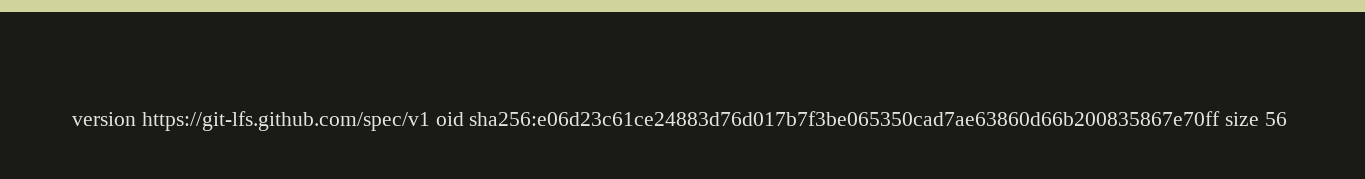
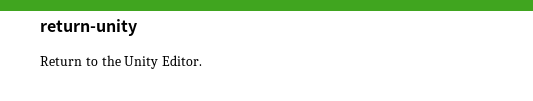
- version https://git-lfs.github.com/spec/v1 oid sha256:e06d23c61ce24883d76d017b7f3be065350cad7ae63860d66b200835867e70ff size 56
+ return-unity
+ Return to the Unity Editor.

